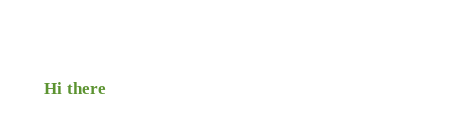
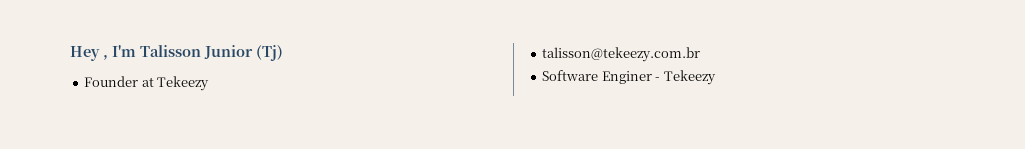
- Hi there
+ Hey , I'm Talisson Junior (Tj)
+ Founder at Tekeezy
+ talisson@tekeezy.com.br
+ Software Enginer - Tekeezy

